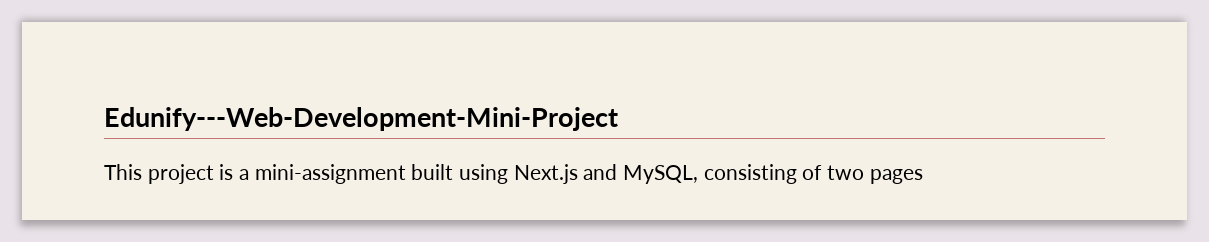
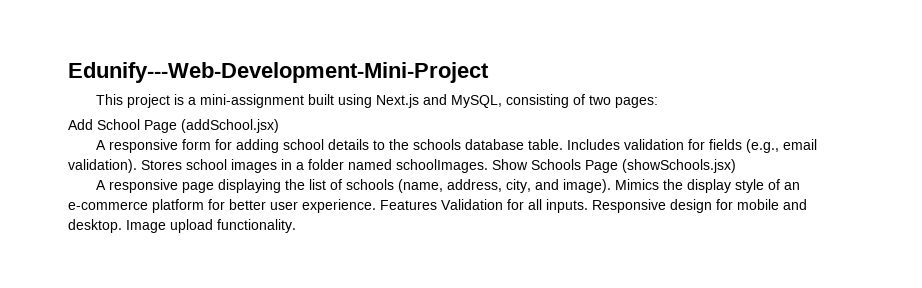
- This project is a mini-assignment built using Next.js and MySQL, consisting of two pages
+ This project is a mini-assignment built using Next.js and MySQL, consisting of two pages:
+ Add School Page (addSchool.jsx)
+ A responsive form for adding school details to the schools database table. Includes validation for fields (e.g., email validation). Stores school images in a folder named schoolImages. Show Schools Page (showSchools.jsx)
+ A responsive page displaying the list of schools (name, address, city, and image). Mimics the display style of an e-commerce platform for better user experience. Features Validation for all inputs. Responsive design for mobile and desktop. Image upload functionality.

